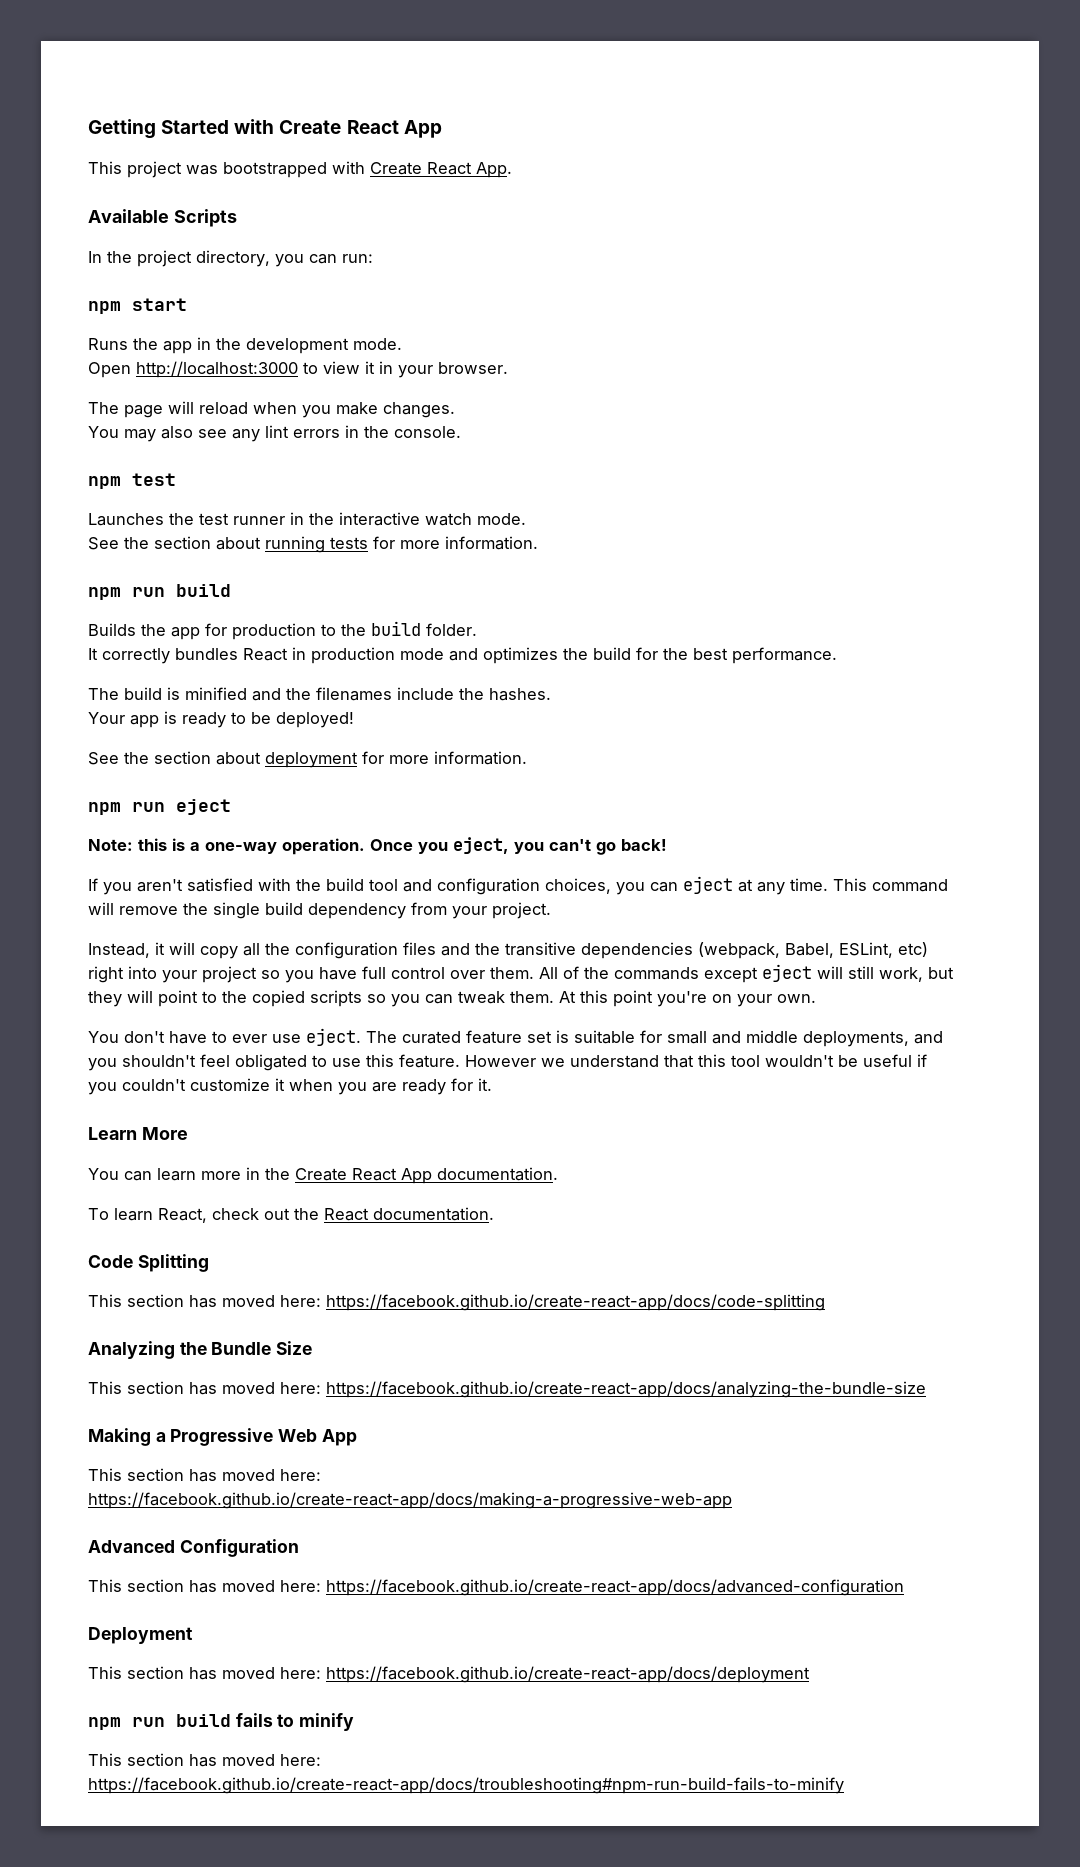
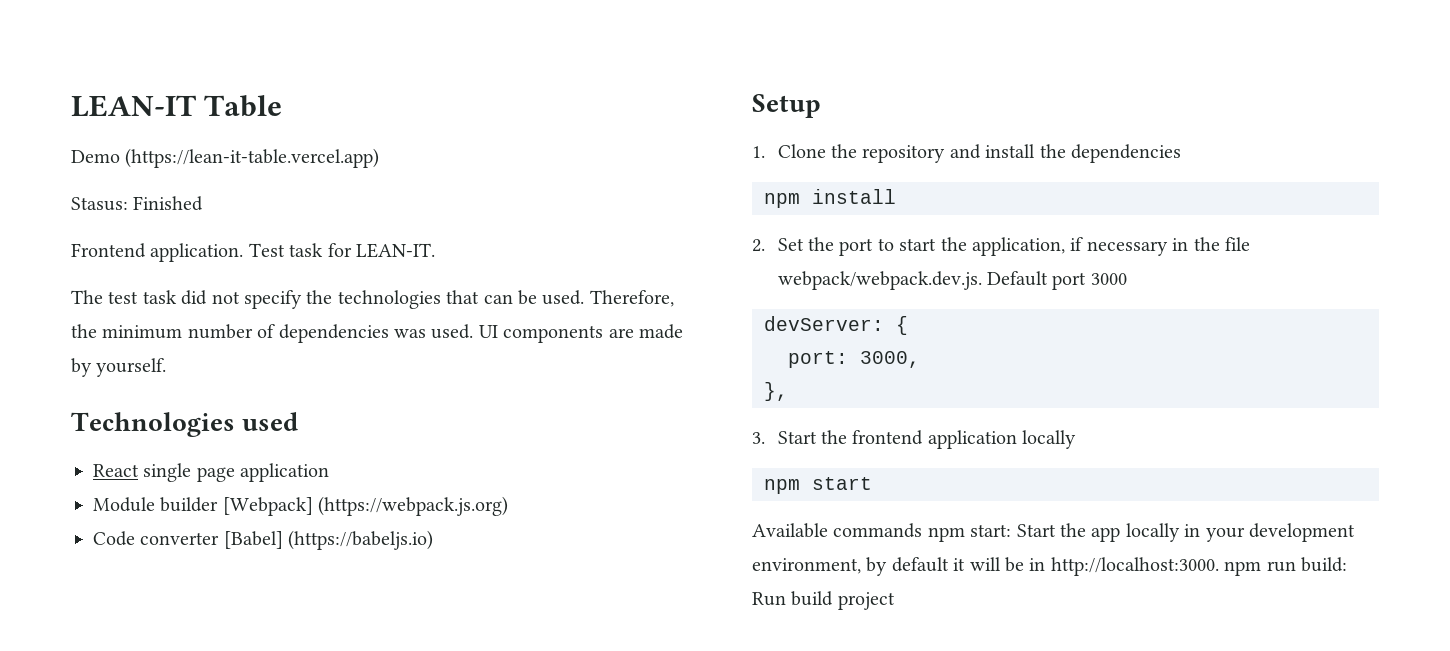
- Getting Started with Create React App
- This project was bootstrapped with Create React App.
- Available Scripts
- In the project directory, you can run:
+ LEAN-IT Table
+ Demo (https://lean-it-table.vercel.app)
+ Stasus: Finished
+ Frontend application. Test task for LEAN-IT.
+ The test task did not specify the technologies that can be used. Therefore, the minimum number of dependencies was used. UI components are made by yourself.
+ Technologies used
+ React single page application
+ Module builder [Webpack] (https://webpack.js.org)
+ Сode converter [Babel] (https://babeljs.io)
+ Setup
+ 1. Clone the repository and install the dependencies
+ npm install
+ 2. Set the port to start the application, if necessary in the file webpack/webpack.dev.js. Default port 3000
+ devServer: {
+ port: 3000,
+ },
+ 3. Start the frontend application locally
  npm start
- Runs the app in the development mode.
- Open http://localhost:3000 to view it in your browser.
- The page will reload when you make changes.
- You may also see any lint errors in the console.
- npm test
- Launches the test runner in the interactive watch mode.
- See the section about running tests for more information.
- npm run build
- Builds the app for production to the build folder.
- It correctly bundles React in production mode and optimizes the build for the best performance.
- The build is minified and the filenames include the hashes.
- Your app is ready to be deployed!
- See the section about deployment for more information.
- npm run eject
- Note: this is a one-way operation. Once you eject, you can't go back!
- If you aren't satisfied with the build tool and configuration choices, you can eject at any time. This command will remove the single build dependency from your project.
- Instead, it will copy all the configuration files and the transitive dependencies (webpack, Babel, ESLint, etc) right into your project so you have full control over them. All of the commands except eject will still work, but they will point to the copied scripts so you can tweak them. At this point you're on your own.
- You don't have to ever use eject. The curated feature set is suitable for small and middle deployments, and you shouldn't feel obligated to use this feature. However we understand that this tool wouldn't be useful if you couldn't customize it when you are ready for it.
- Learn More
- You can learn more in the Create React App documentation.
- To learn React, check out the React documentation.
- Code Splitting
- This section has moved here: https://facebook.github.io/create-react-app/docs/code-splitting
- Analyzing the Bundle Size
- This section has moved here: https://facebook.github.io/create-react-app/docs/analyzing-the-bundle-size
- Making a Progressive Web App
- This section has moved here: https://facebook.github.io/create-react-app/docs/making-a-progressive-web-app
- Advanced Configuration
- This section has moved here: https://facebook.github.io/create-react-app/docs/advanced-configuration
- Deployment
- This section has moved here: https://facebook.github.io/create-react-app/docs/deployment
- npm run build fails to minify
- This section has moved here: https://facebook.github.io/create-react-app/docs/troubleshooting#npm-run-build-fails-to-minify
+ Available commands npm start: Start the app locally in your development environment, by default it will be in http://localhost:3000. npm run build: Run build project

